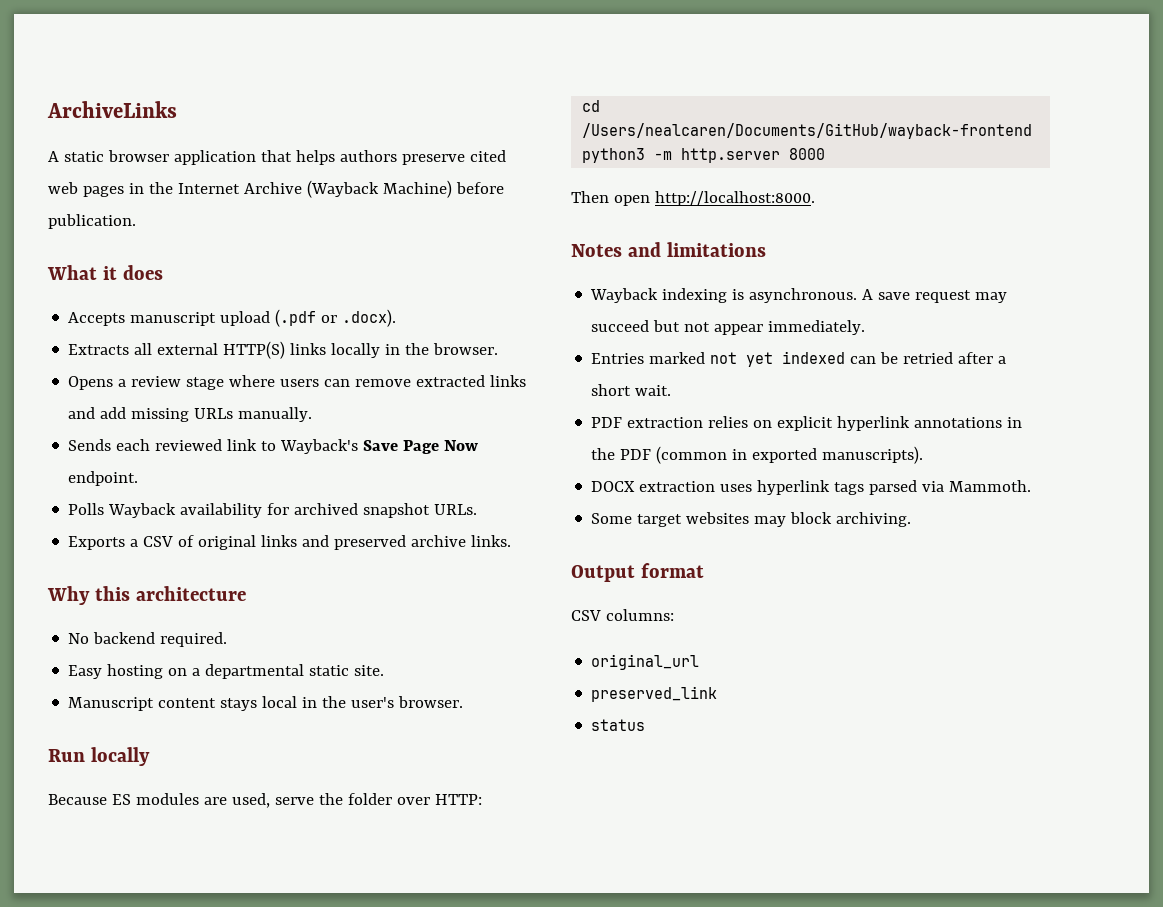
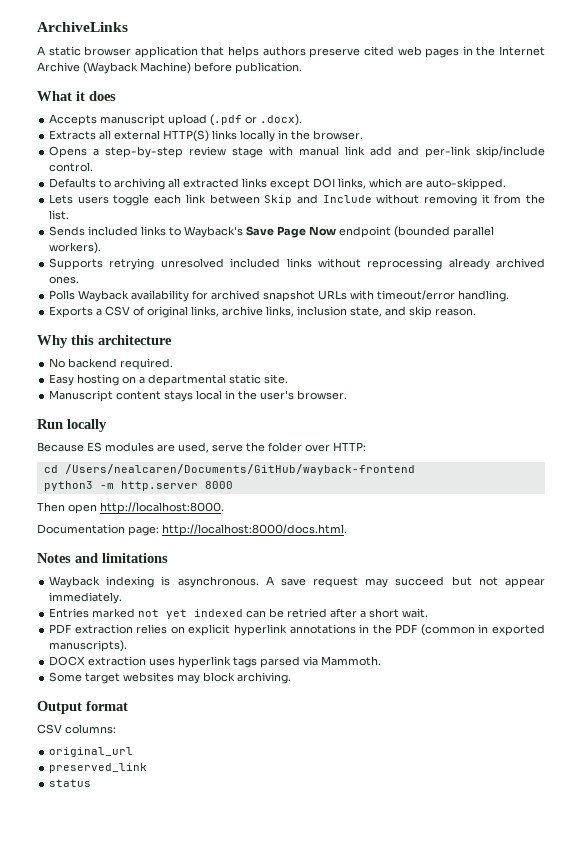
- Opens a review stage where users can remove extracted links and add missing URLs manually.
- Sends each reviewed link to Wayback's Save Page Now endpoint.
+ Opens a step-by-step review stage with manual link add and per-link skip/include control.
+ Defaults to archiving all extracted links except DOI links, which are auto-skipped.
+ Lets users toggle each link between Skip and Include without removing it from the list.
+ Sends included links to Wayback's Save Page Now endpoint (bounded parallel workers).
+ Supports retrying unresolved included links without reprocessing already archived ones.
- Polls Wayback availability for archived snapshot URLs.
+ Polls Wayback availability for archived snapshot URLs with timeout/error handling.
- Exports a CSV of original links and preserved archive links.
+ Exports a CSV of original links, archive links, inclusion state, and skip reason.
+ Documentation page: http://localhost:8000/docs.html.

